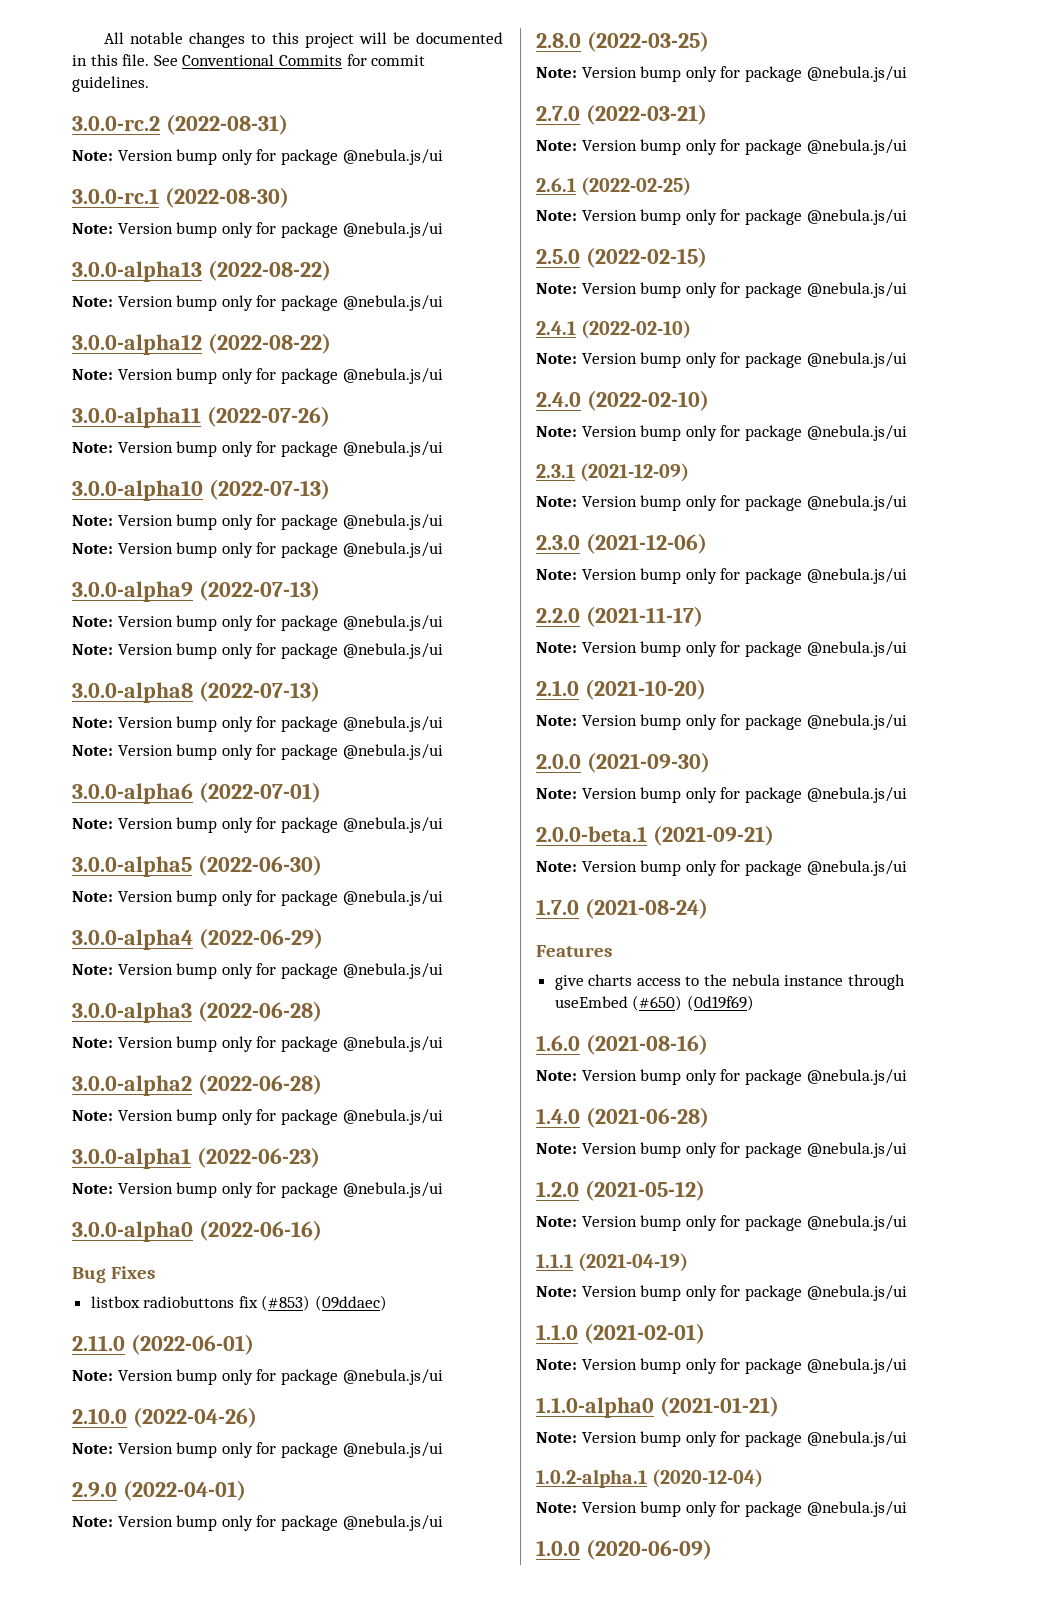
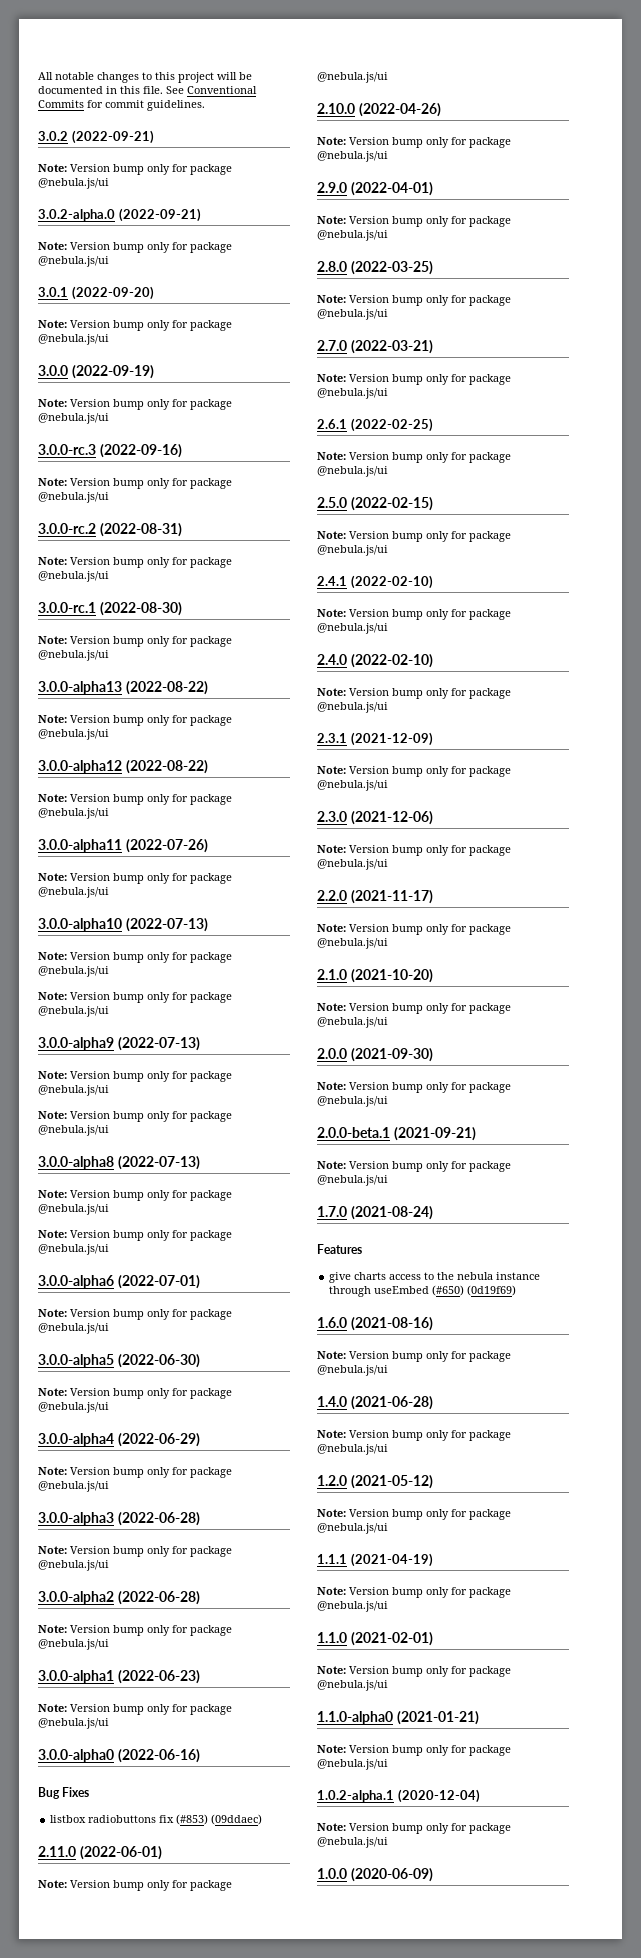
+ 3.0.2 (2022-09-21)
+ Note: Version bump only for package @nebula.js/ui
+ 3.0.2-alpha.0 (2022-09-21)
+ Note: Version bump only for package @nebula.js/ui
+ 3.0.1 (2022-09-20)
+ Note: Version bump only for package @nebula.js/ui
+ 3.0.0 (2022-09-19)
+ Note: Version bump only for package @nebula.js/ui
+ 3.0.0-rc.3 (2022-09-16)
+ Note: Version bump only for package @nebula.js/ui

